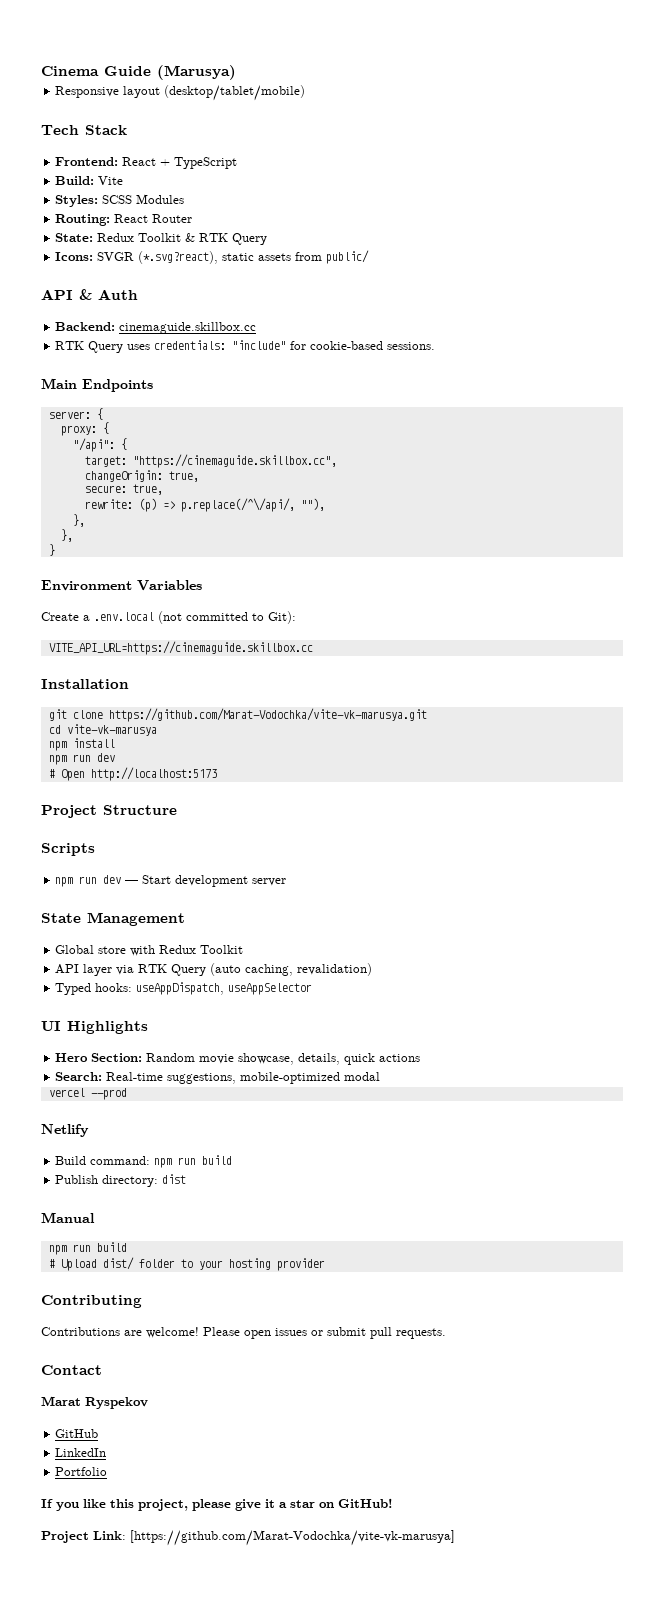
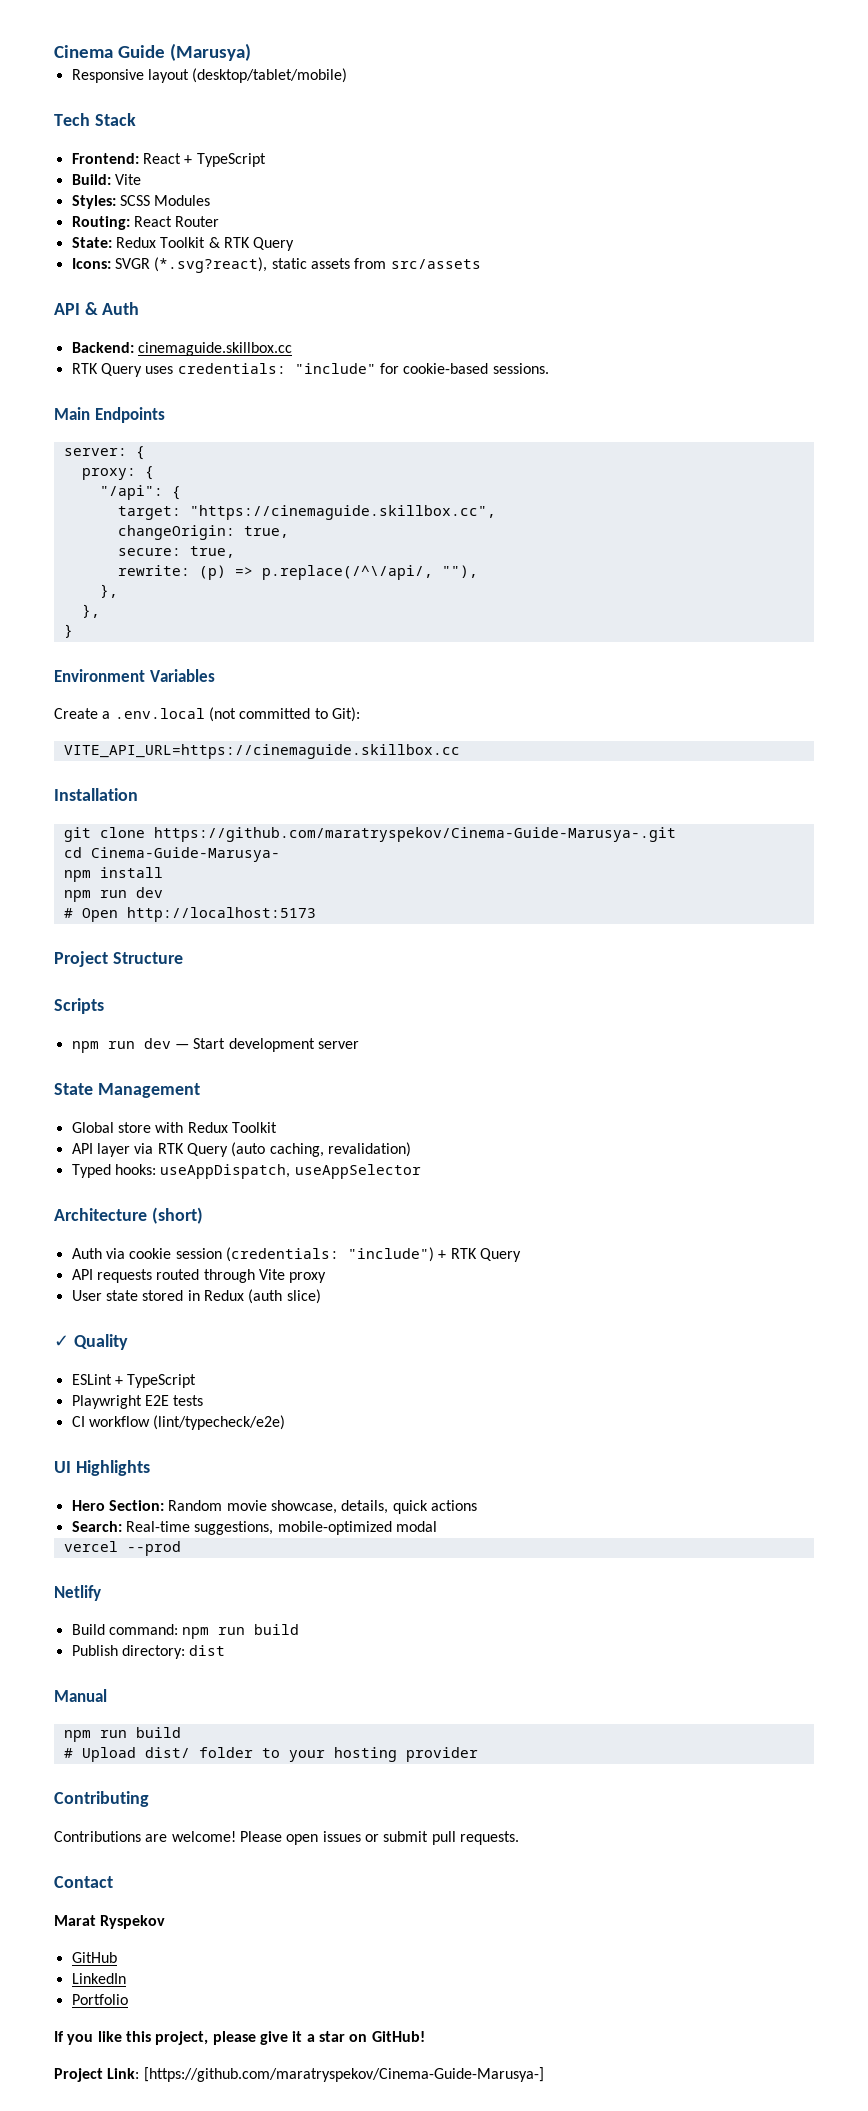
- Icons: SVGR (*.svg?react), static assets from public/
+ Icons: SVGR (*.svg?react), static assets from src/assets
- git clone https://github.com/Marat-Vodochka/vite-vk-marusya.git
+ git clone https://github.com/maratryspekov/Cinema-Guide-Marusya-.git
- cd vite-vk-marusya
+ cd Cinema-Guide-Marusya-
+ Architecture (short)
+ Auth via cookie session (credentials: "include") + RTK Query
+ API requests routed through Vite proxy
+ User state stored in Redux (auth slice)
+ ✓ Quality
+ ESLint + TypeScript
+ Playwright E2E tests
+ CI workflow (lint/typecheck/e2e)
- Project Link: [https://github.com/Marat-Vodochka/vite-vk-marusya]
+ Project Link: [https://github.com/maratryspekov/Cinema-Guide-Marusya-]

